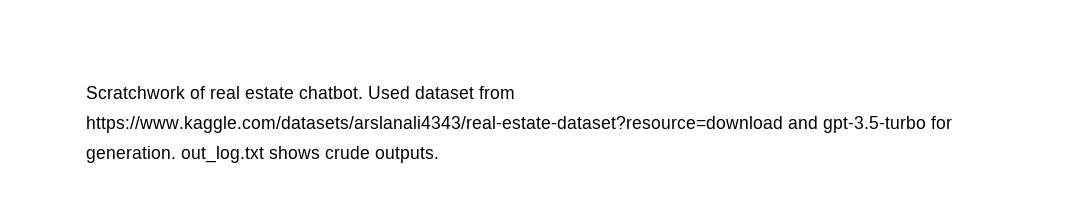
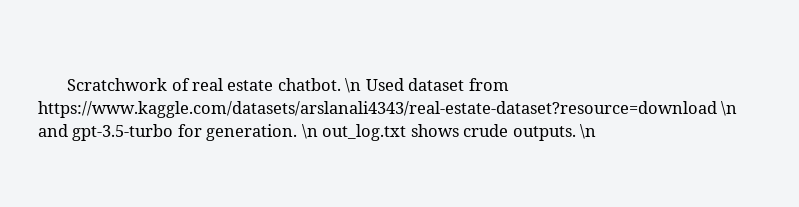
- Used dataset from https://www.kaggle.com/datasets/arslanali4343/real-estate-dataset?resource=download and gpt-3.5-turbo for generation. out_log.txt shows crude outputs.
+ \n Used dataset from https://www.kaggle.com/datasets/arslanali4343/real-estate-dataset?resource=download \n and gpt-3.5-turbo for generation. \n out_log.txt shows crude outputs. \n

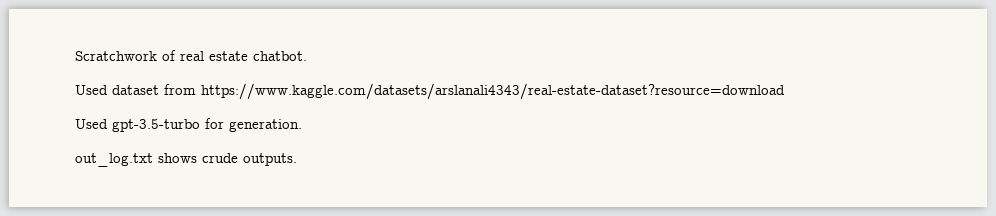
- Scratchwork of real estate chatbot. \n Used dataset from https://www.kaggle.com/datasets/arslanali4343/real-estate-dataset?resource=download \n and gpt-3.5-turbo for generation. \n out_log.txt shows crude outputs. \n
+ Scratchwork of real estate chatbot.
+ Used dataset from https://www.kaggle.com/datasets/arslanali4343/real-estate-dataset?resource=download
+ Used gpt-3.5-turbo for generation.
+ out_log.txt shows crude outputs.

